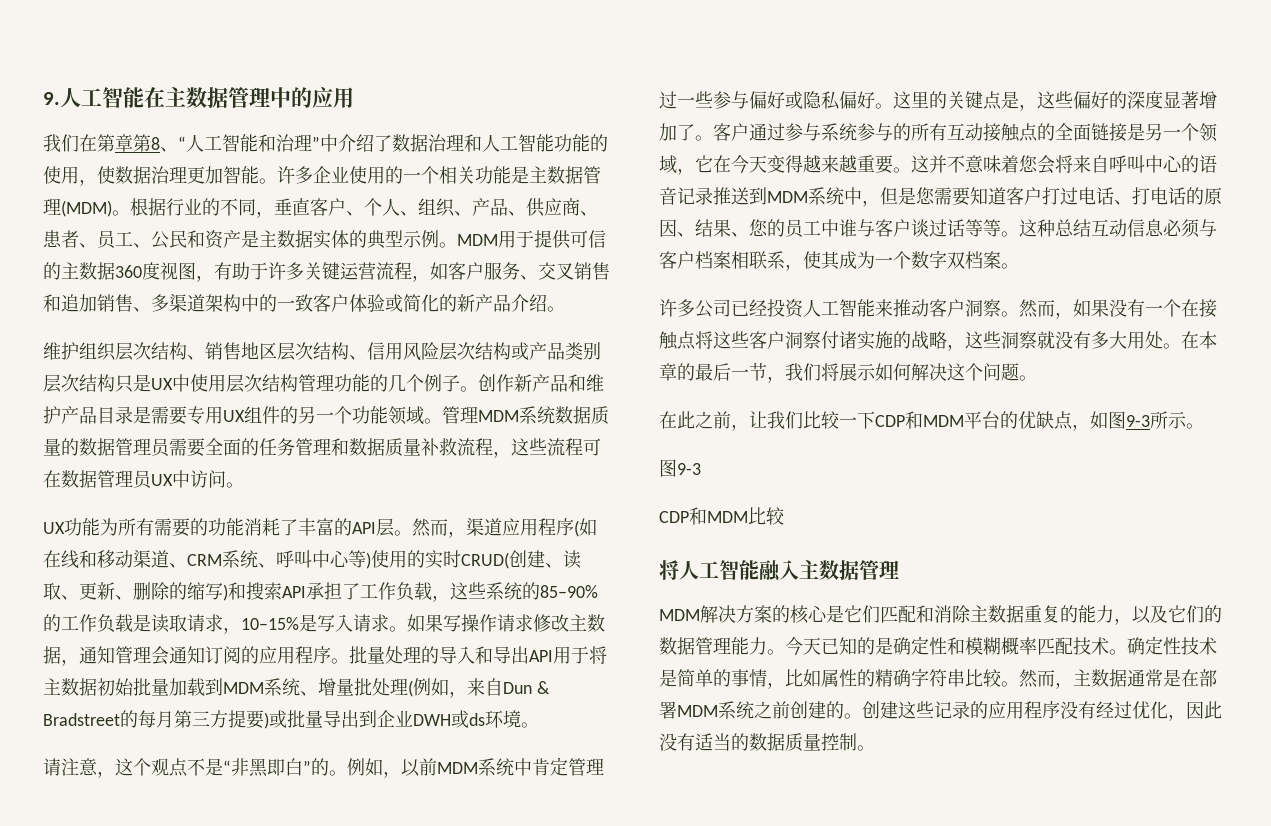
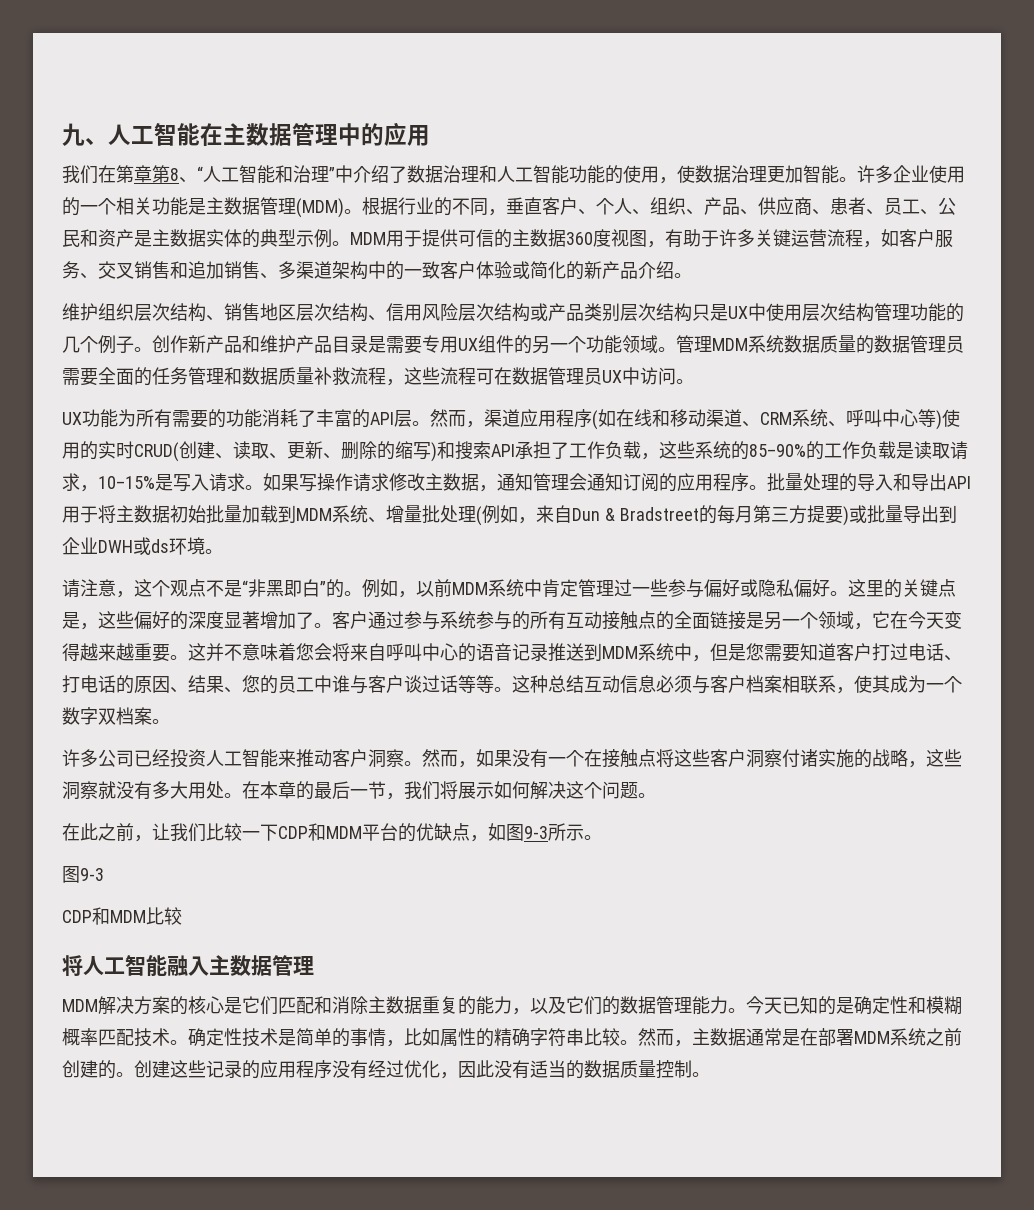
- 9.人工智能在主数据管理中的应用
+ 九、人工智能在主数据管理中的应用

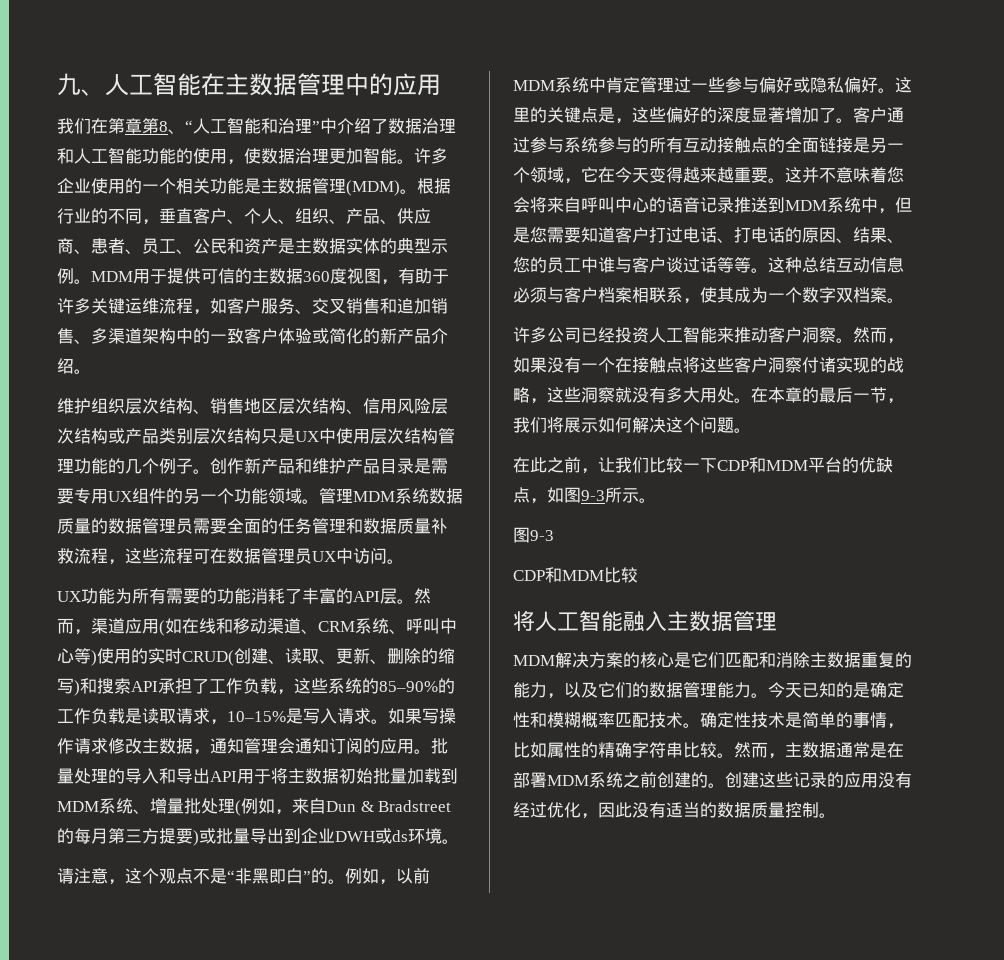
- MDM用于提供可信的主数据360度视图，有助于许多关键运营流程，如客户服务、交叉销售和追加销售、多渠道架构中的一致客户体验或简化的新产品介绍。
+ MDM用于提供可信的主数据360度视图，有助于许多关键运维流程，如客户服务、交叉销售和追加销售、多渠道架构中的一致客户体验或简化的新产品介绍。
- 然而，渠道应用程序(如在线和移动渠道、CRM系统、呼叫中心等)使用的实时CRUD(创建、读取、更新、删除的缩写)和搜索API承担了工作负载，这些系统的85–90%的工作负载是读取请求，10–15%是写入请求。
+ 然而，渠道应用(如在线和移动渠道、CRM系统、呼叫中心等)使用的实时CRUD(创建、读取、更新、删除的缩写)和搜索API承担了工作负载，这些系统的85–90%的工作负载是读取请求，10–15%是写入请求。
- 如果写操作请求修改主数据，通知管理会通知订阅的应用程序。
+ 如果写操作请求修改主数据，通知管理会通知订阅的应用。
- 然而，如果没有一个在接触点将这些客户洞察付诸实施的战略，这些洞察就没有多大用处。
+ 然而，如果没有一个在接触点将这些客户洞察付诸实现的战略，这些洞察就没有多大用处。
- 创建这些记录的应用程序没有经过优化，因此没有适当的数据质量控制。
+ 创建这些记录的应用没有经过优化，因此没有适当的数据质量控制。

